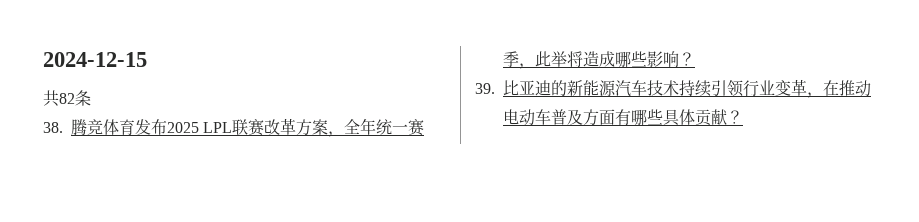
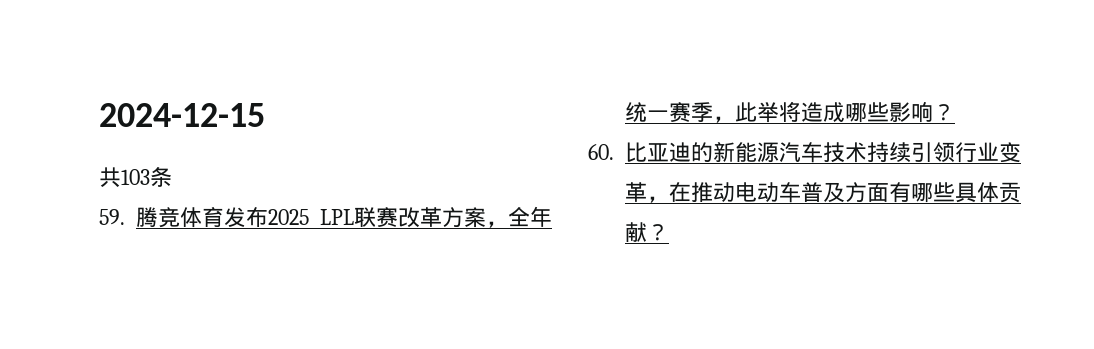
- 共82条
+ 共103条
- 38.腾竞体育发布2025 LPL联赛改革方案，全年统一赛季，此举将造成哪些影响？
+ 59.腾竞体育发布2025 LPL联赛改革方案，全年统一赛季，此举将造成哪些影响？
- 39.比亚迪的新能源汽车技术持续引领行业变革，在推动电动车普及方面有哪些具体贡献？
+ 60.比亚迪的新能源汽车技术持续引领行业变革，在推动电动车普及方面有哪些具体贡献？

